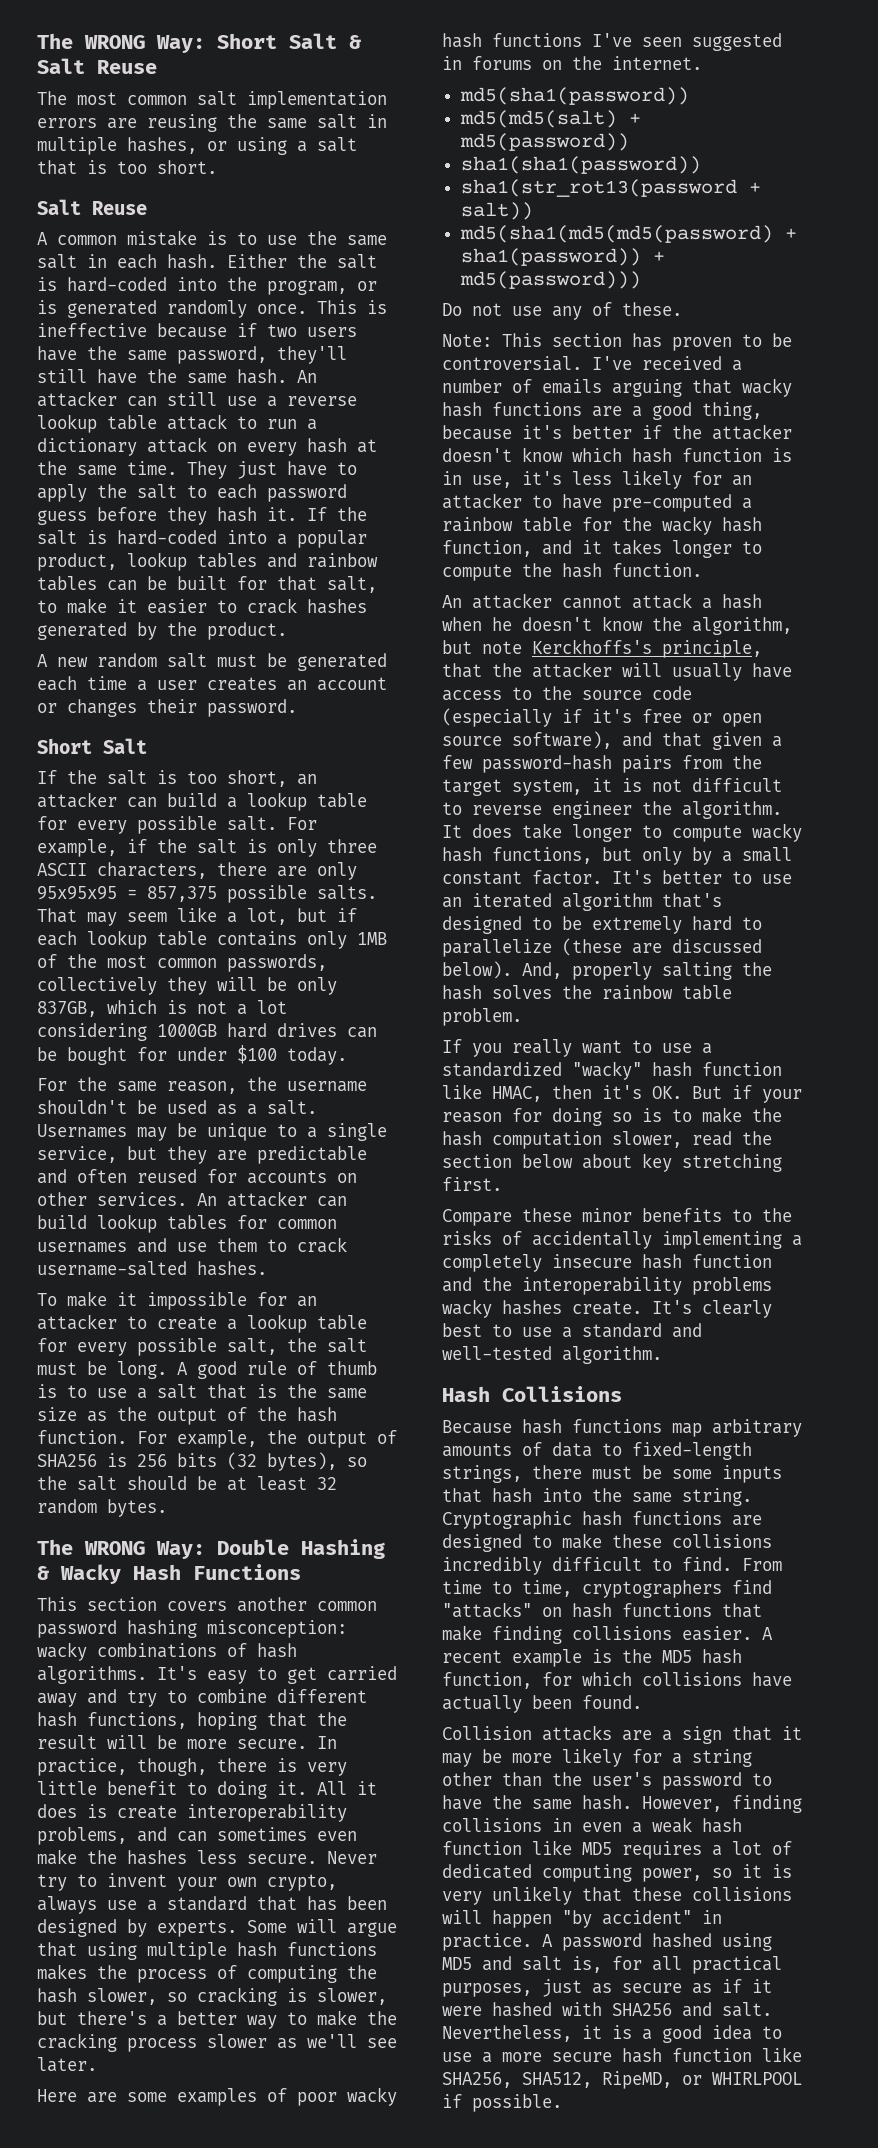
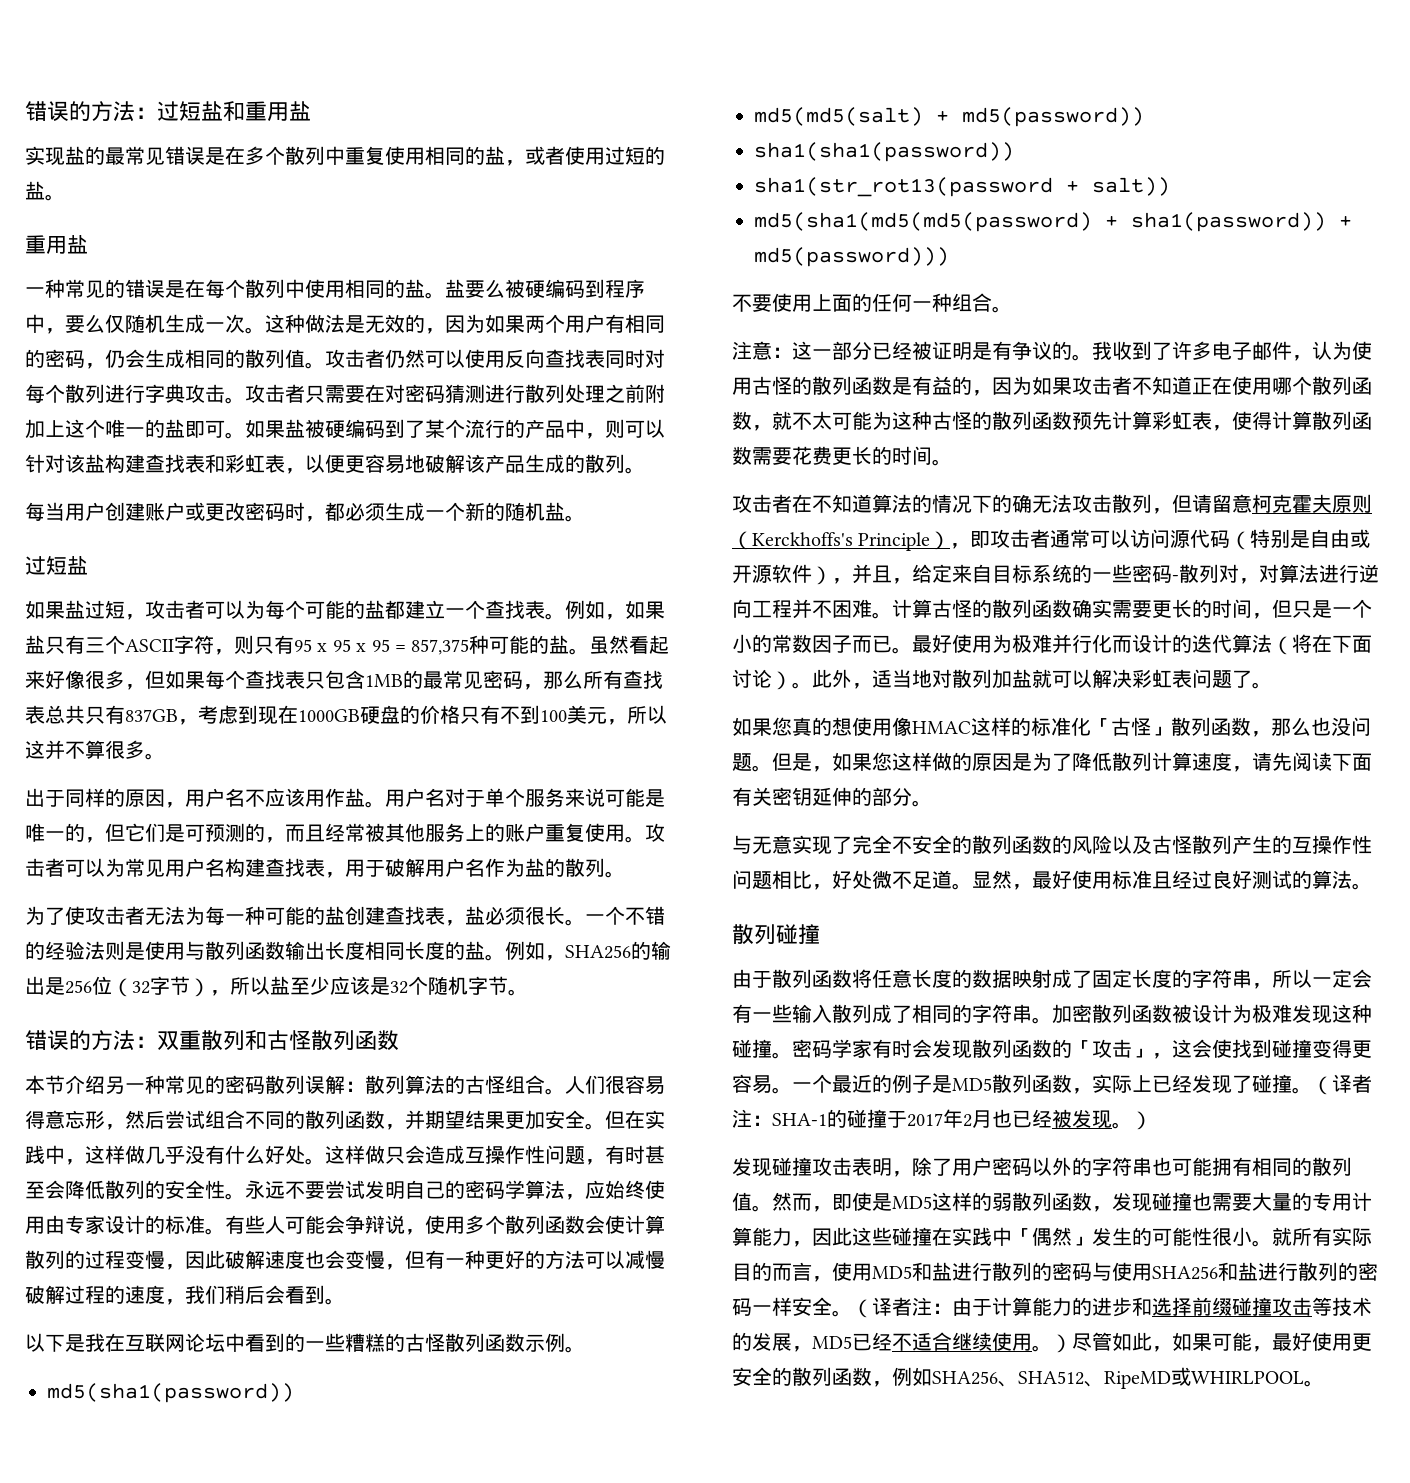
- The WRONG Way: Short Salt & Salt Reuse
- The most common salt implementation errors are reusing the same salt in multiple hashes, or using a salt that is too short.
- Salt Reuse
- A common mistake is to use the same salt in each hash. Either the salt is hard-coded into the program, or is generated randomly once. This is ineffective because if two users have the same password, they'll still have the same hash. An attacker can still use a reverse lookup table attack to run a dictionary attack on every hash at the same time. They just have to apply the salt to each password guess before they hash it. If the salt is hard-coded into a popular product, lookup tables and rainbow tables can be built for that salt, to make it easier to crack hashes generated by the product.
- A new random salt must be generated each time a user creates an account or changes their password.
- Short Salt
- If the salt is too short, an attacker can build a lookup table for every possible salt. For example, if the salt is only three ASCII characters, there are only 95x95x95 = 857,375 possible salts. That may seem like a lot, but if each lookup table contains only 1MB of the most common passwords, collectively they will be only 837GB, which is not a lot considering 1000GB hard drives can be bought for under $100 today.
- For the same reason, the username shouldn't be used as a salt. Usernames may be unique to a single service, but they are predictable and often reused for accounts on other services. An attacker can build lookup tables for common usernames and use them to crack username-salted hashes.
- To make it impossible for an attacker to create a lookup table for every possible salt, the salt must be long. A good rule of thumb is to use a salt that is the same size as the output of the hash function. For example, the output of SHA256 is 256 bits (32 bytes), so the salt should be at least 32 random bytes.
- The WRONG Way: Double Hashing & Wacky Hash Functions
- This section covers another common password hashing misconception: wacky combinations of hash algorithms. It's easy to get carried away and try to combine different hash functions, hoping that the result will be more secure. In practice, though, there is very little benefit to doing it. All it does is create interoperability problems, and can sometimes even make the hashes less secure. Never try to invent your own crypto, always use a standard that has been designed by experts. Some will argue that using multiple hash functions makes the process of computing the hash slower, so cracking is slower, but there's a better way to make the cracking process slower as we'll see later.
- Here are some examples of poor wacky hash functions I've seen suggested in forums on the internet.
+ 错误的方法：过短盐和重用盐
+ 实现盐的最常见错误是在多个散列中重复使用相同的盐，或者使用过短的盐。
+ 重用盐
+ 一种常见的错误是在每个散列中使用相同的盐。盐要么被硬编码到程序中，要么仅随机生成一次。这种做法是无效的，因为如果两个用户有相同的密码，仍会生成相同的散列值。攻击者仍然可以使用反向查找表同时对每个散列进行字典攻击。攻击者只需要在对密码猜测进行散列处理之前附加上这个唯一的盐即可。如果盐被硬编码到了某个流行的产品中，则可以针对该盐构建查找表和彩虹表，以便更容易地破解该产品生成的散列。
+ 每当用户创建账户或更改密码时，都必须生成一个新的随机盐。
+ 过短盐
+ 如果盐过短，攻击者可以为每个可能的盐都建立一个查找表。例如，如果盐只有三个ASCII字符，则只有95 x 95 x 95 = 857,375种可能的盐。虽然看起来好像很多，但如果每个查找表只包含1MB的最常见密码，那么所有查找表总共只有837GB，考虑到现在1000GB硬盘的价格只有不到100美元，所以这并不算很多。
+ 出于同样的原因，用户名不应该用作盐。用户名对于单个服务来说可能是唯一的，但它们是可预测的，而且经常被其他服务上的账户重复使用。攻击者可以为常见用户名构建查找表，用于破解用户名作为盐的散列。
+ 为了使攻击者无法为每一种可能的盐创建查找表，盐必须很长。一个不错的经验法则是使用与散列函数输出长度相同长度的盐。例如，SHA256的输出是256位（32字节），所以盐至少应该是32个随机字节。
+ 错误的方法：双重散列和古怪散列函数
+ 本节介绍另一种常见的密码散列误解：散列算法的古怪组合。人们很容易得意忘形，然后尝试组合不同的散列函数，并期望结果更加安全。但在实践中，这样做几乎没有什么好处。这样做只会造成互操作性问题，有时甚至会降低散列的安全性。永远不要尝试发明自己的密码学算法，应始终使用由专家设计的标准。有些人可能会争辩说，使用多个散列函数会使计算散列的过程变慢，因此破解速度也会变慢，但有一种更好的方法可以减慢破解过程的速度，我们稍后会看到。
+ 以下是我在互联网论坛中看到的一些糟糕的古怪散列函数示例。
- Do not use any of these.
- Note: This section has proven to be controversial. I've received a number of emails arguing that wacky hash functions are a good thing, because it's better if the attacker doesn't know which hash function is in use, it's less likely for an attacker to have pre-computed a rainbow table for the wacky hash function, and it takes longer to compute the hash function.
- An attacker cannot attack a hash when he doesn't know the algorithm, but note Kerckhoffs's principle, that the attacker will usually have access to the source code (especially if it's free or open source software), and that given a few password-hash pairs from the target system, it is not difficult to reverse engineer the algorithm. It does take longer to compute wacky hash functions, but only by a small constant factor. It's better to use an iterated algorithm that's designed to be extremely hard to parallelize (these are discussed below). And, properly salting the hash solves the rainbow table problem.
- If you really want to use a standardized "wacky" hash function like HMAC, then it's OK. But if your reason for doing so is to make the hash computation slower, read the section below about key stretching first.
- Compare these minor benefits to the risks of accidentally implementing a completely insecure hash function and the interoperability problems wacky hashes create. It's clearly best to use a standard and well-tested algorithm.
- Hash Collisions
- Because hash functions map arbitrary amounts of data to fixed-length strings, there must be some inputs that hash into the same string. Cryptographic hash functions are designed to make these collisions incredibly difficult to find. From time to time, cryptographers find "attacks" on hash functions that make finding collisions easier. A recent example is the MD5 hash function, for which collisions have actually been found.
- Collision attacks are a sign that it may be more likely for a string other than the user's password to have the same hash. However, finding collisions in even a weak hash function like MD5 requires a lot of dedicated computing power, so it is very unlikely that these collisions will happen "by accident" in practice. A password hashed using MD5 and salt is, for all practical purposes, just as secure as if it were hashed with SHA256 and salt. Nevertheless, it is a good idea to use a more secure hash function like SHA256, SHA512, RipeMD, or WHIRLPOOL if possible.
+ 不要使用上面的任何一种组合。
+ 注意：这一部分已经被证明是有争议的。我收到了许多电子邮件，认为使用古怪的散列函数是有益的，因为如果攻击者不知道正在使用哪个散列函数，就不太可能为这种古怪的散列函数预先计算彩虹表，使得计算散列函数需要花费更长的时间。
+ 攻击者在不知道算法的情况下的确无法攻击散列，但请留意柯克霍夫原则（Kerckhoffs's Principle），即攻击者通常可以访问源代码（特别是自由或开源软件），并且，给定来自目标系统的一些密码-散列对，对算法进行逆向工程并不困难。计算古怪的散列函数确实需要更长的时间，但只是一个小的常数因子而已。最好使用为极难并行化而设计的迭代算法（将在下面讨论）。此外，适当地对散列加盐就可以解决彩虹表问题了。
+ 如果您真的想使用像HMAC这样的标准化「古怪」散列函数，那么也没问题。但是，如果您这样做的原因是为了降低散列计算速度，请先阅读下面有关密钥延伸的部分。
+ 与无意实现了完全不安全的散列函数的风险以及古怪散列产生的互操作性问题相比，好处微不足道。显然，最好使用标准且经过良好测试的算法。
+ 散列碰撞
+ 由于散列函数将任意长度的数据映射成了固定长度的字符串，所以一定会有一些输入散列成了相同的字符串。加密散列函数被设计为极难发现这种碰撞。密码学家有时会发现散列函数的「攻击」，这会使找到碰撞变得更容易。一个最近的例子是MD5散列函数，实际上已经发现了碰撞。（译者注：SHA-1的碰撞于2017年2月也已经被发现。）
+ 发现碰撞攻击表明，除了用户密码以外的字符串也可能拥有相同的散列值。然而，即使是MD5这样的弱散列函数，发现碰撞也需要大量的专用计算能力，因此这些碰撞在实践中「偶然」发生的可能性很小。就所有实际目的而言，使用MD5和盐进行散列的密码与使用SHA256和盐进行散列的密码一样安全。（译者注：由于计算能力的进步和选择前缀碰撞攻击等技术的发展，MD5已经不适合继续使用。）尽管如此，如果可能，最好使用更安全的散列函数，例如SHA256、SHA512、RipeMD或WHIRLPOOL。

